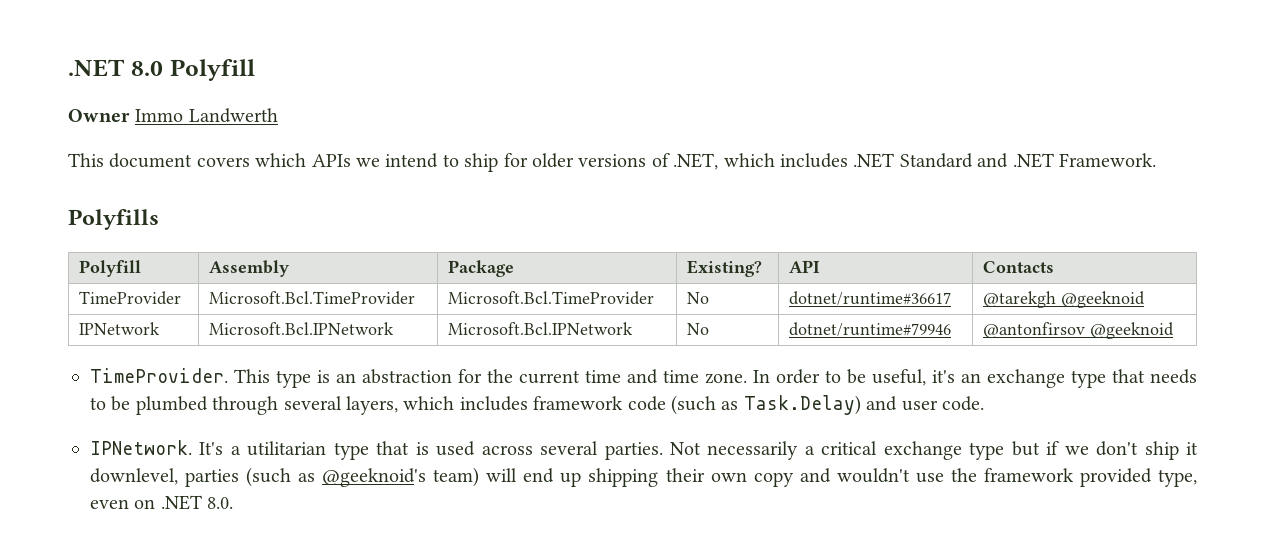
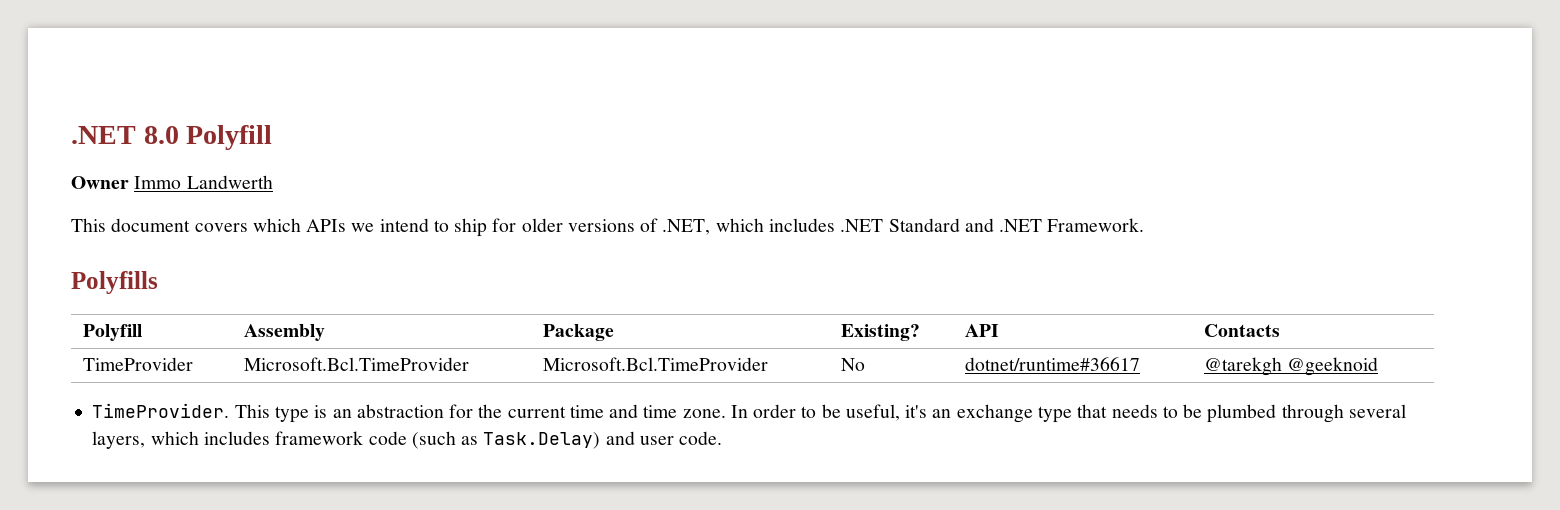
- IPNetwork | Microsoft.Bcl.IPNetwork | Microsoft.Bcl.IPNetwork | No | dotnet/runtime#79946 | @antonfirsov @geeknoid
- IPNetwork. It's a utilitarian type that is used across several parties. Not necessarily a critical exchange type but if we don't ship it downlevel, parties (such as @geeknoid's team) will end up shipping their own copy and wouldn't use the framework provided type, even on .NET 8.0.

